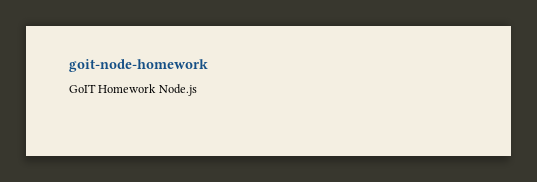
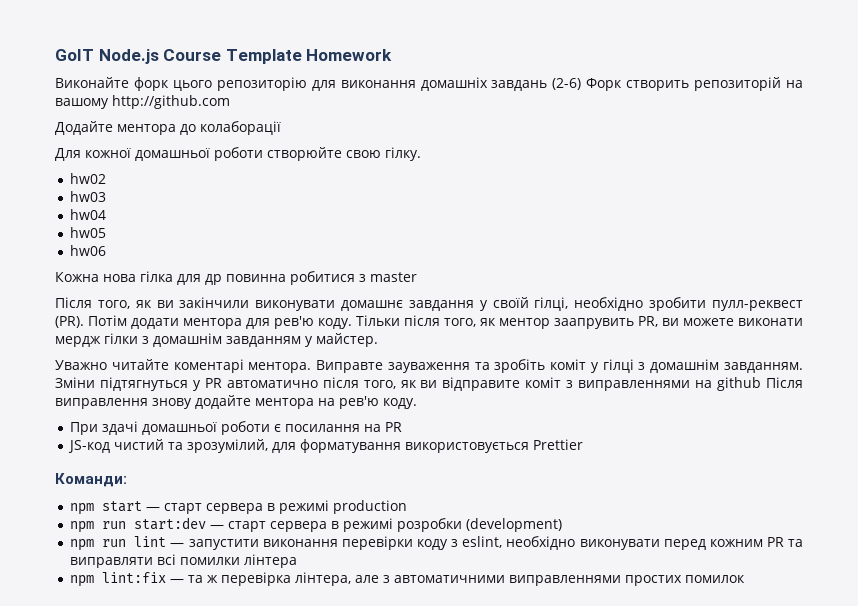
- goit-node-homework
- GoIT Homework Node.js
+ GoIT Node.js Course Template Homework
+ Виконайте форк цього репозиторію для виконання домашніх завдань (2-6) Форк створить репозиторій на вашому http://github.com
+ Додайте ментора до колаборації
+ Для кожної домашньої роботи створюйте свою гілку.
+ hw02
+ hw03
+ hw04
+ hw05
+ hw06
+ Кожна нова гілка для др повинна робитися з master
+ Після того, як ви закінчили виконувати домашнє завдання у своїй гілці, необхідно зробити пулл-реквест (PR). Потім додати ментора для рев'ю коду. Тільки після того, як ментор заапрувить PR, ви можете виконати мердж гілки з домашнім завданням у майстер.
+ Уважно читайте коментарі ментора. Виправте зауваження та зробіть коміт у гілці з домашнім завданням. Зміни підтягнуться у PR автоматично після того, як ви відправите коміт з виправленнями на github Після виправлення знову додайте ментора на рев'ю коду.
+ При здачі домашньої роботи є посилання на PR
+ JS-код чистий та зрозумілий, для форматування використовується Prettier
+ Команди:
+ npm start — старт сервера в режимі production
+ npm run start:dev — старт сервера в режимі розробки (development)
+ npm run lint — запустити виконання перевірки коду з eslint, необхідно виконувати перед кожним PR та виправляти всі помилки лінтера
+ npm lint:fix — та ж перевірка лінтера, але з автоматичними виправленнями простих помилок

